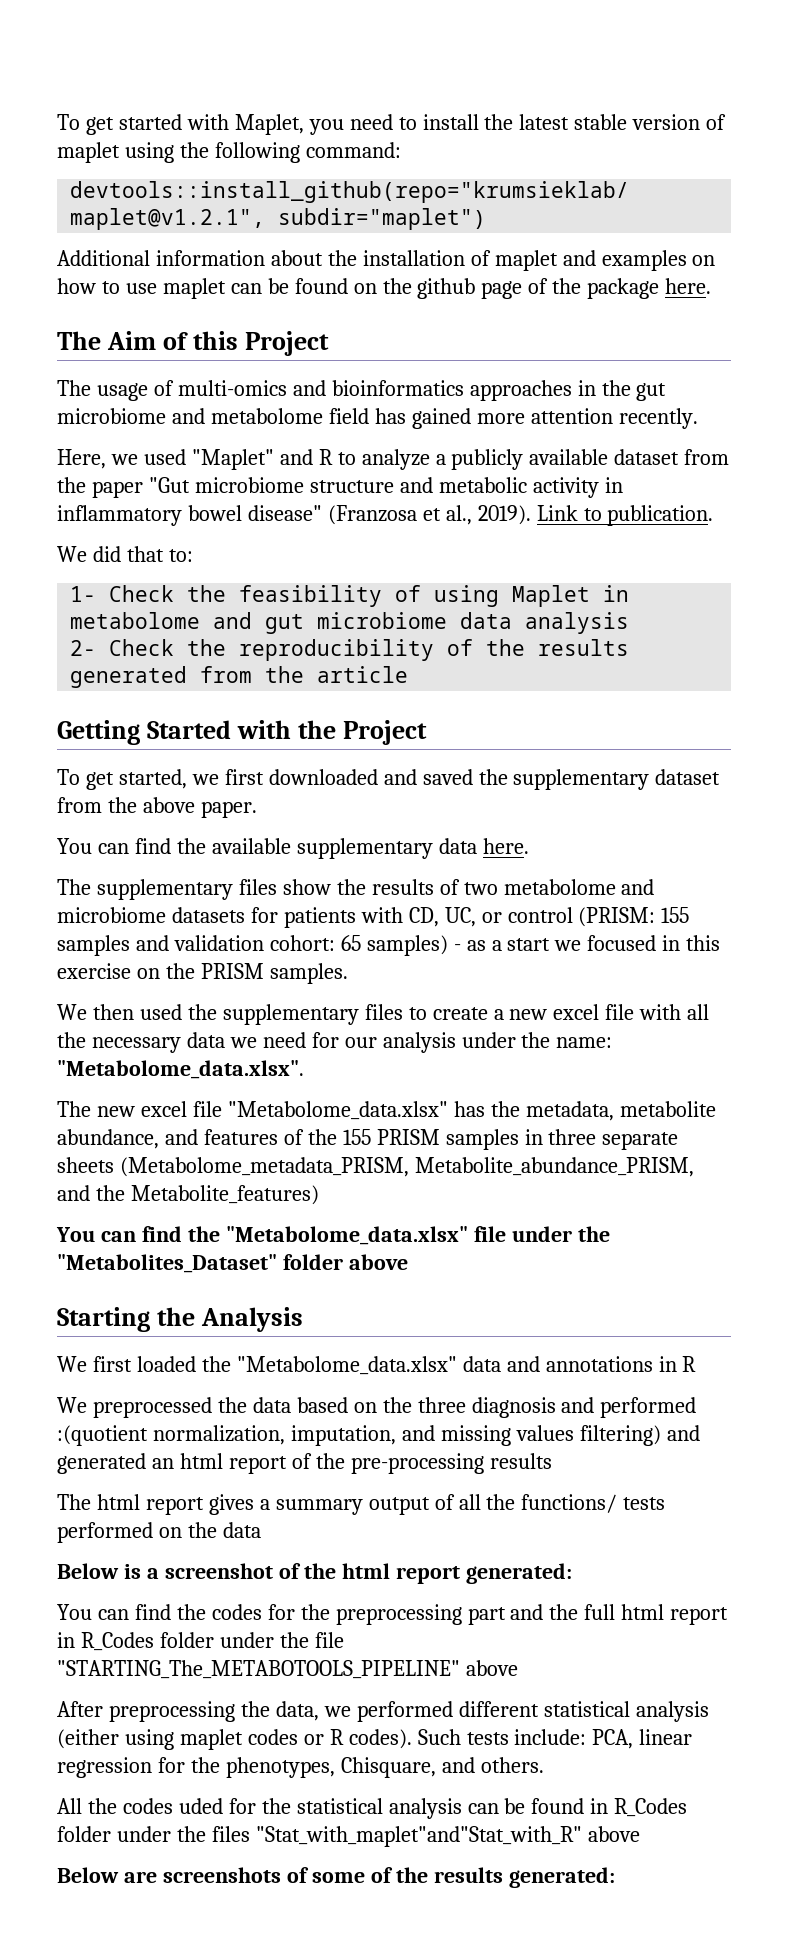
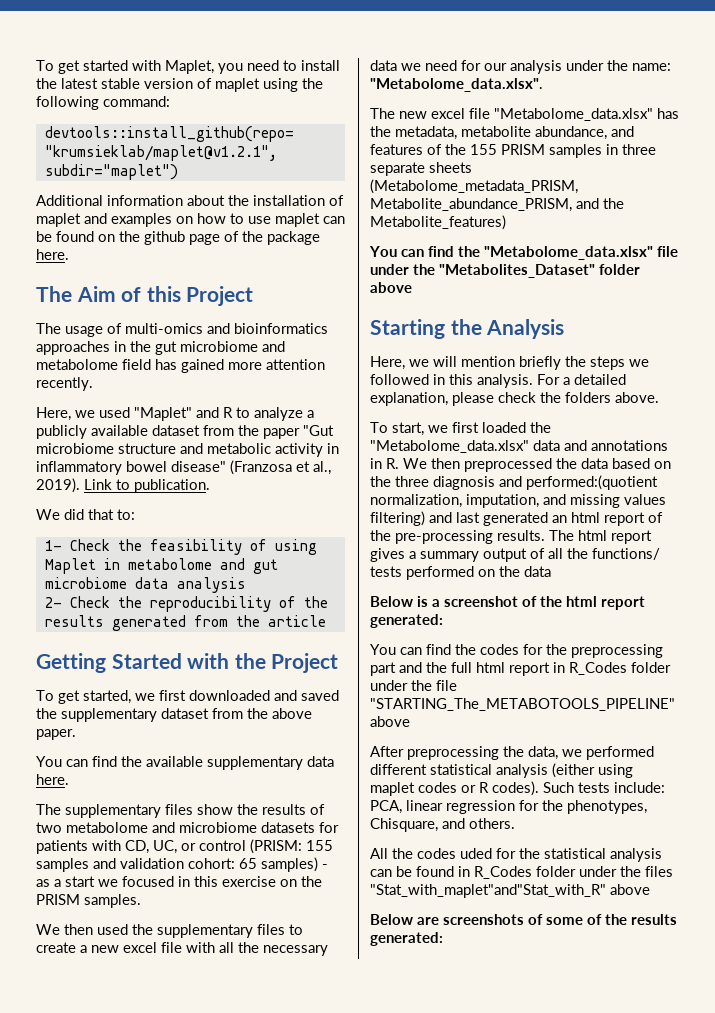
- We first loaded the "Metabolome_data.xlsx" data and annotations in R
- We preprocessed the data based on the three diagnosis and performed :(quotient normalization, imputation, and missing values filtering) and generated an html report of the pre-processing results
- The html report gives a summary output of all the functions/ tests performed on the data
+ Here, we will mention briefly the steps we followed in this analysis. For a detailed explanation, please check the folders above.
+ To start, we first loaded the "Metabolome_data.xlsx" data and annotations in R. We then preprocessed the data based on the three diagnosis and performed:(quotient normalization, imputation, and missing values filtering) and last generated an html report of the pre-processing results. The html report gives a summary output of all the functions/ tests performed on the data

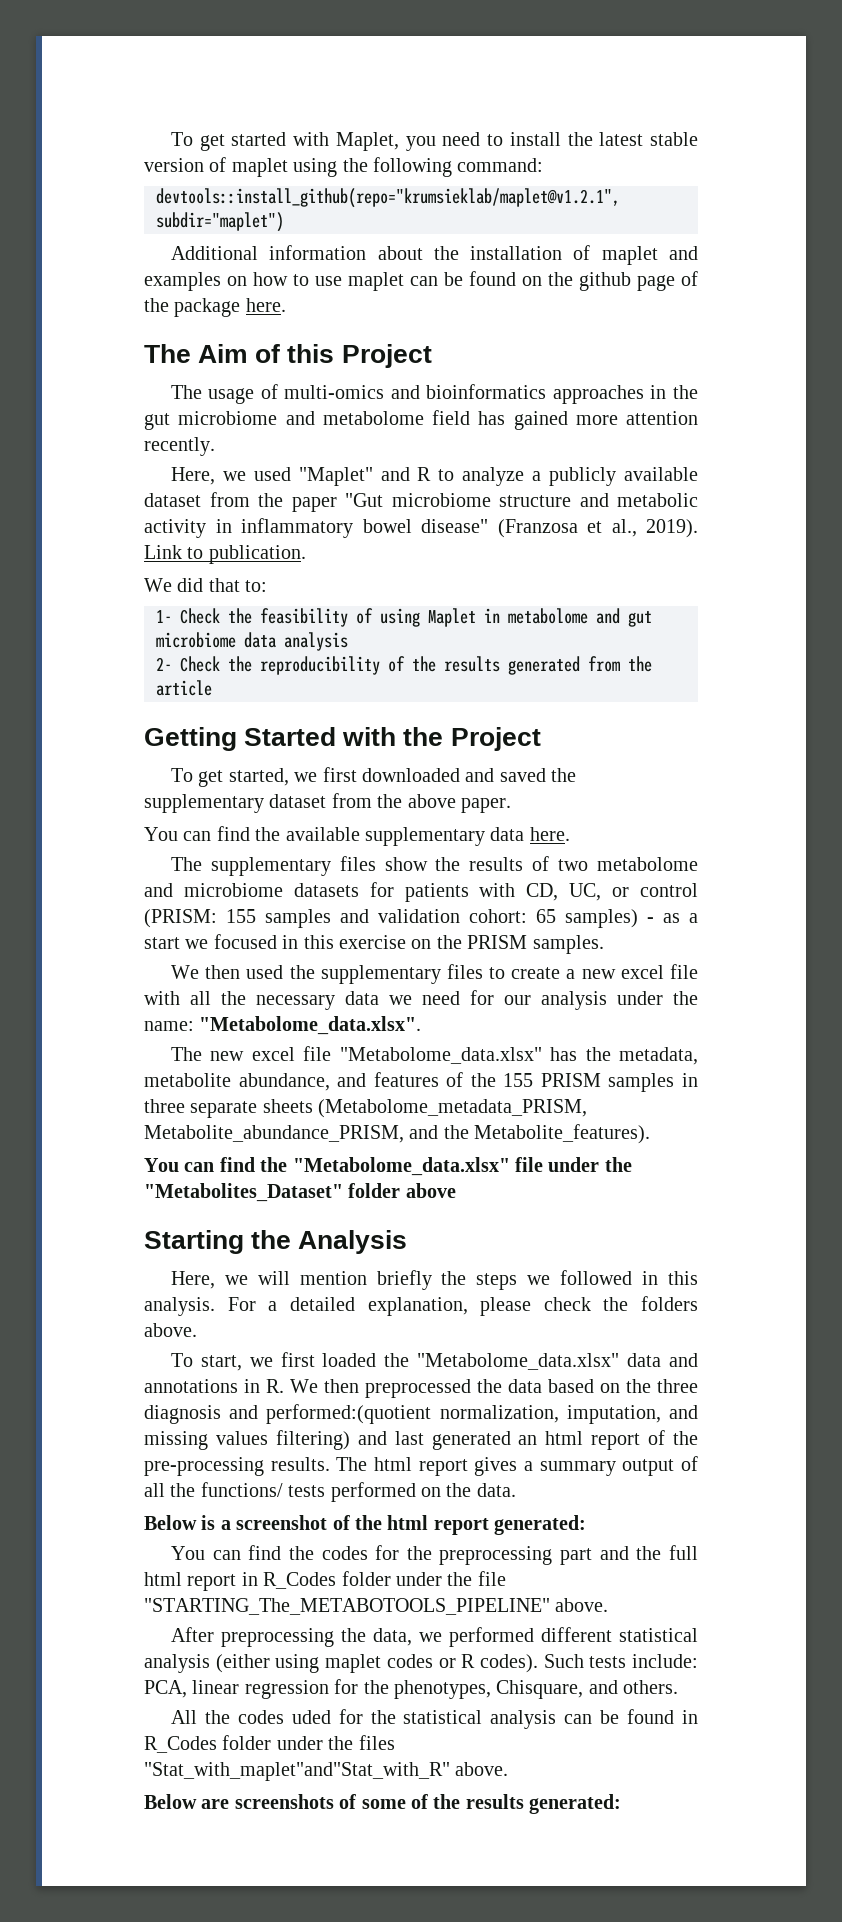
- The new excel file "Metabolome_data.xlsx" has the metadata, metabolite abundance, and features of the 155 PRISM samples in three separate sheets (Metabolome_metadata_PRISM, Metabolite_abundance_PRISM, and the Metabolite_features)
+ The new excel file "Metabolome_data.xlsx" has the metadata, metabolite abundance, and features of the 155 PRISM samples in three separate sheets (Metabolome_metadata_PRISM, Metabolite_abundance_PRISM, and the Metabolite_features).
- The html report gives a summary output of all the functions/ tests performed on the data
+ The html report gives a summary output of all the functions/ tests performed on the data.
- You can find the codes for the preprocessing part and the full html report in R_Codes folder under the file "STARTING_The_METABOTOOLS_PIPELINE" above
+ You can find the codes for the preprocessing part and the full html report in R_Codes folder under the file "STARTING_The_METABOTOOLS_PIPELINE" above.
- All the codes uded for the statistical analysis can be found in R_Codes folder under the files "Stat_with_maplet"and"Stat_with_R" above
+ All the codes uded for the statistical analysis can be found in R_Codes folder under the files "Stat_with_maplet"and"Stat_with_R" above.

